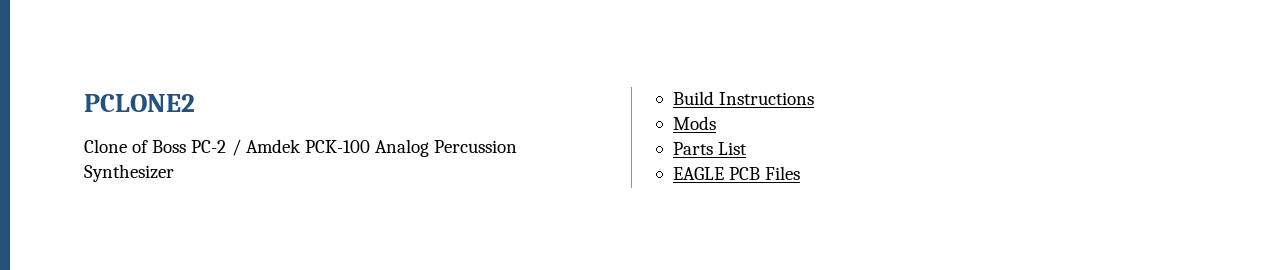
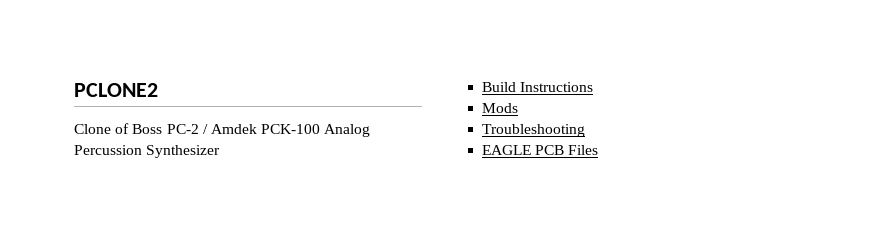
- Parts List
+ Troubleshooting

